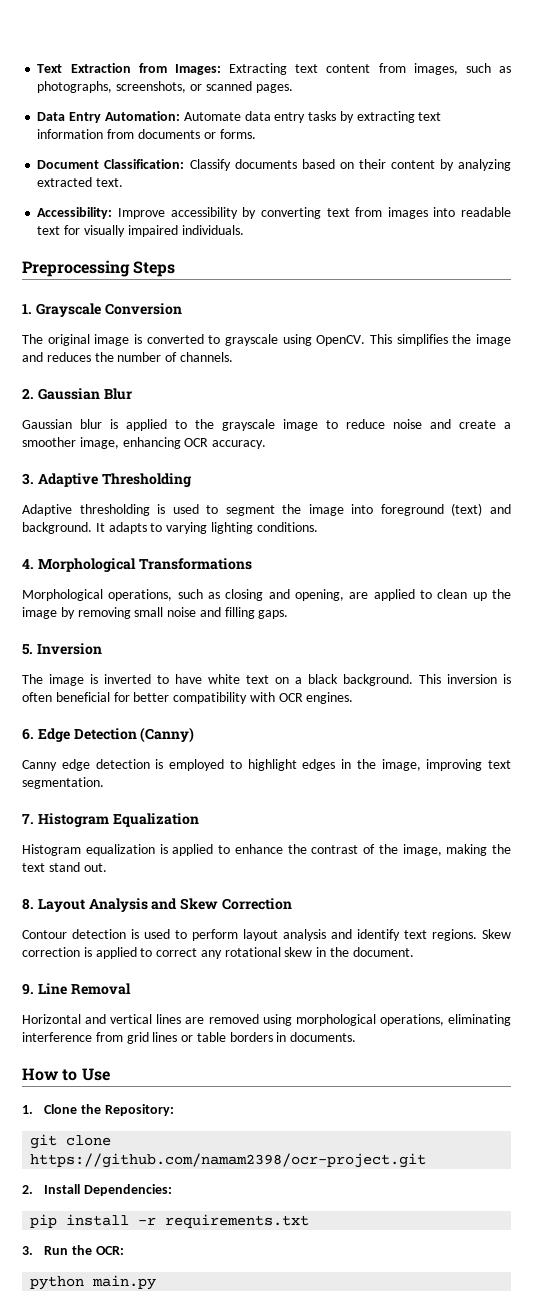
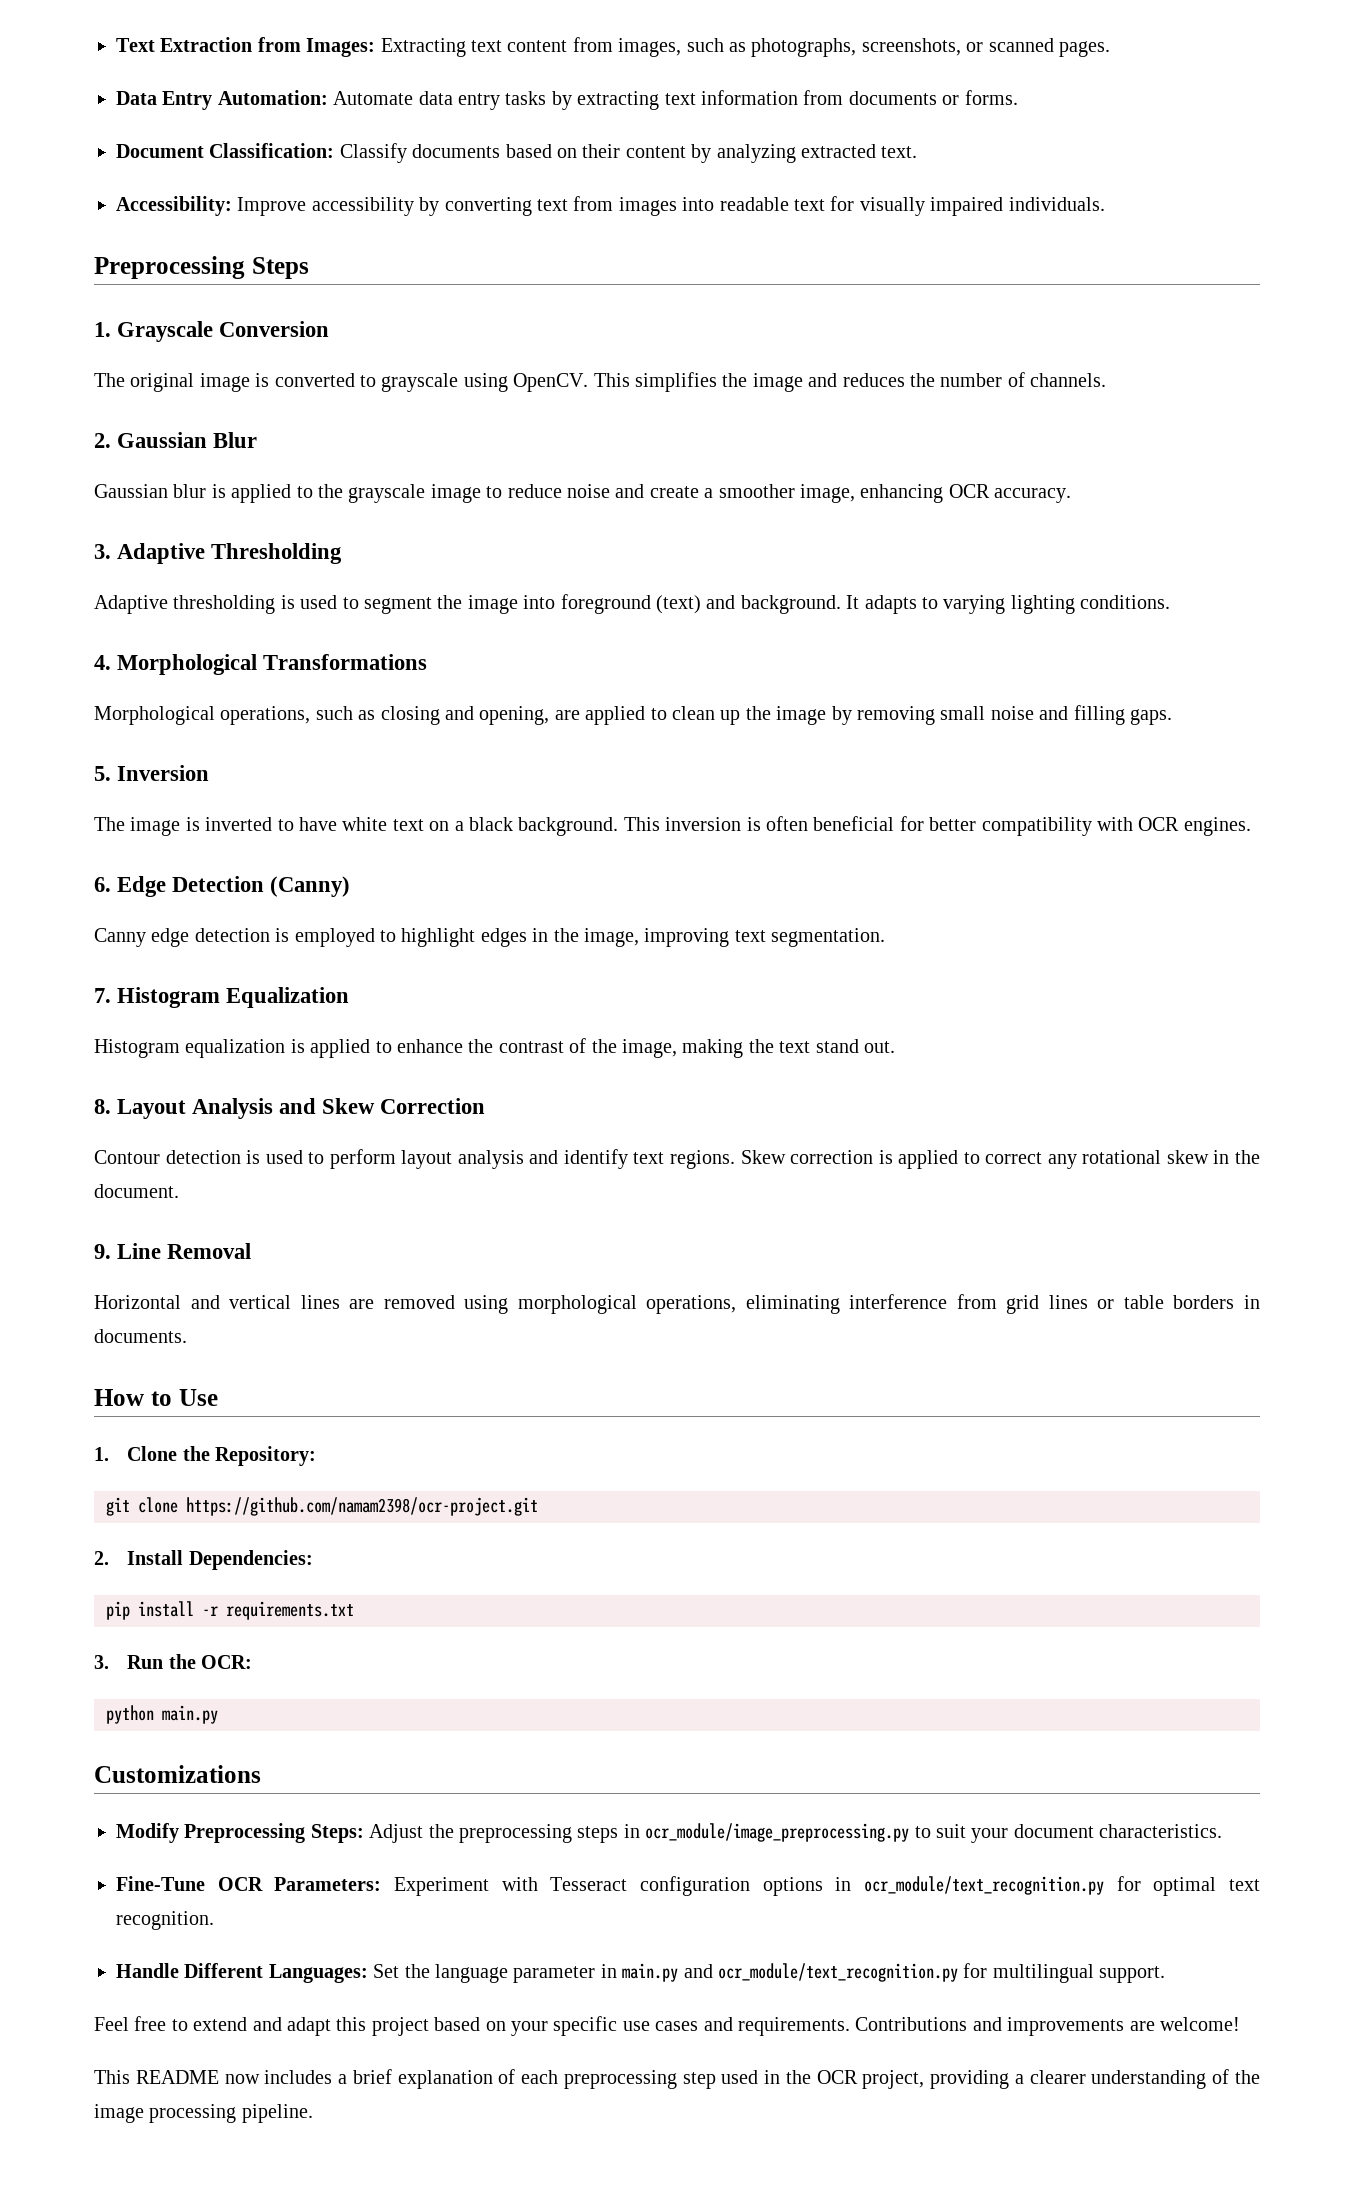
+ Customizations
+ Modify Preprocessing Steps: Adjust the preprocessing steps in ocr_module/image_preprocessing.py to suit your document characteristics.
+ Fine-Tune OCR Parameters: Experiment with Tesseract configuration options in ocr_module/text_recognition.py for optimal text recognition.
+ Handle Different Languages: Set the language parameter in main.py and ocr_module/text_recognition.py for multilingual support.
+ Feel free to extend and adapt this project based on your specific use cases and requirements. Contributions and improvements are welcome!
+ This README now includes a brief explanation of each preprocessing step used in the OCR project, providing a clearer understanding of the image processing pipeline.

